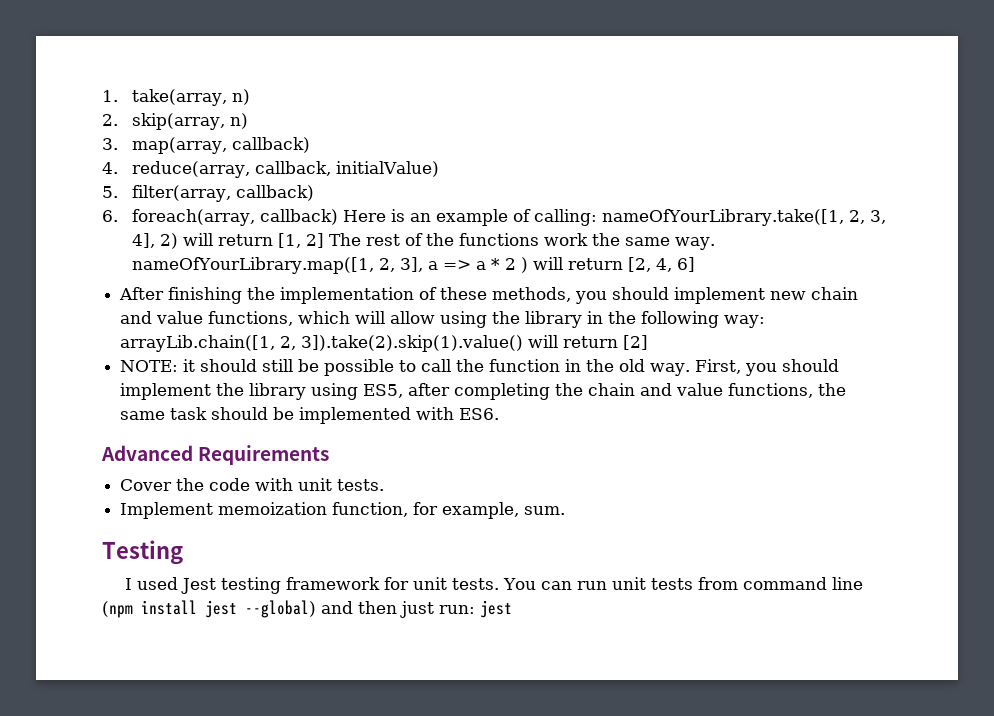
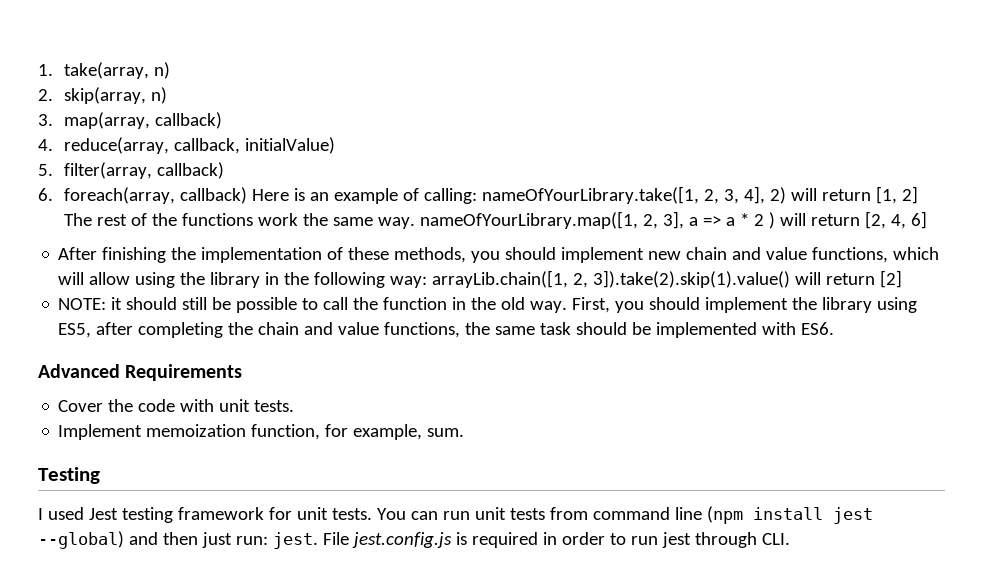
- You can run unit tests from command line (npm install jest --global) and then just run: jest
+ You can run unit tests from command line (npm install jest --global) and then just run: jest. File jest.config.js is required in order to run jest through CLI.

